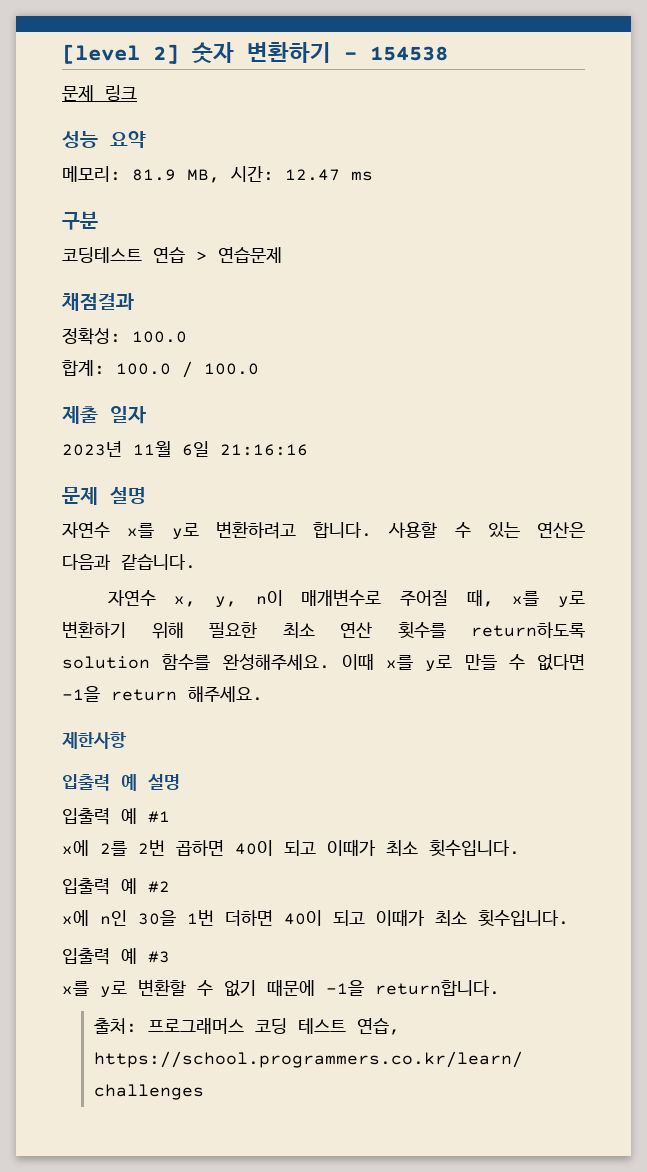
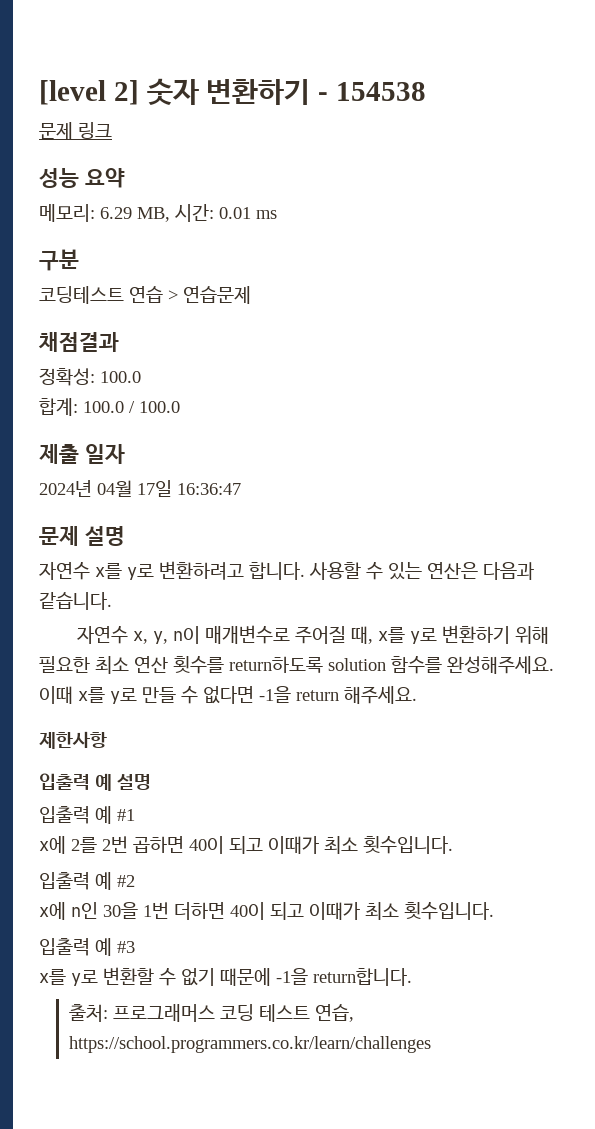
- 메모리: 81.9 MB, 시간: 12.47 ms
+ 메모리: 6.29 MB, 시간: 0.01 ms
- 2023년 11월 6일 21:16:16
+ 2024년 04월 17일 16:36:47

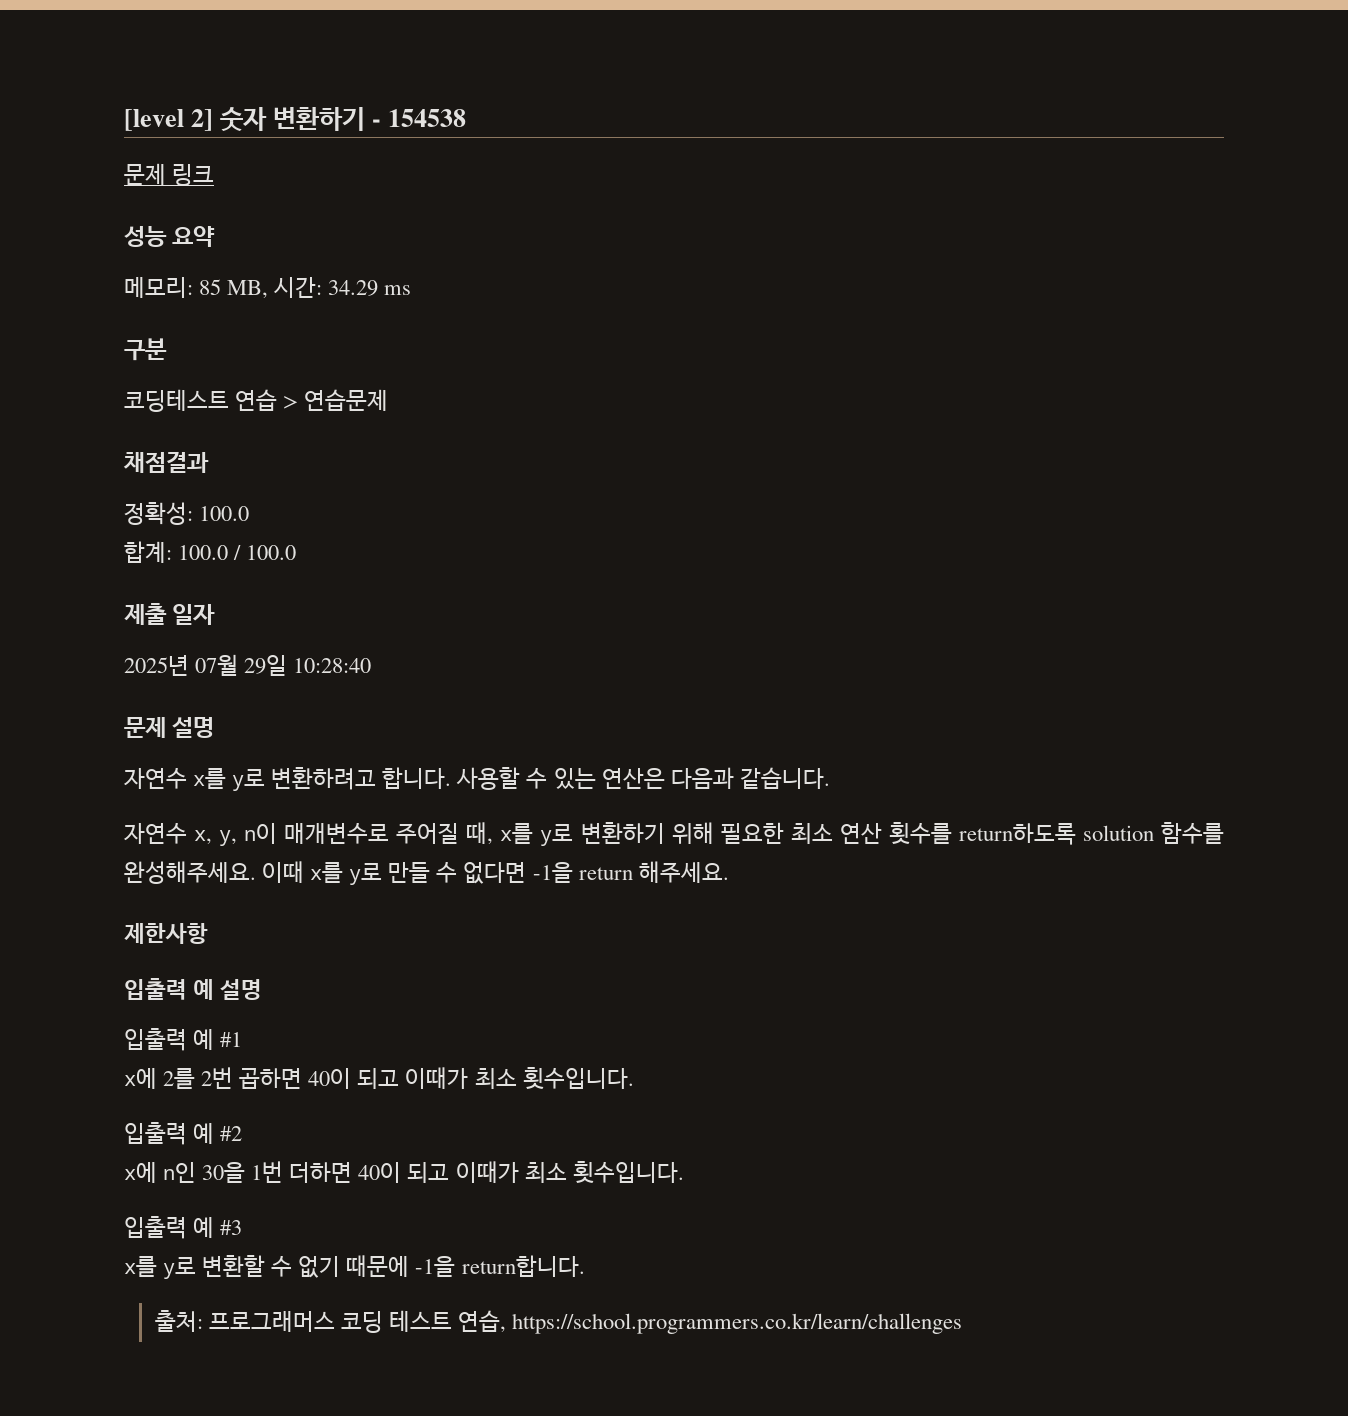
- 메모리: 6.29 MB, 시간: 0.01 ms
+ 메모리: 85 MB, 시간: 34.29 ms
- 2024년 04월 17일 16:36:47
+ 2025년 07월 29일 10:28:40

